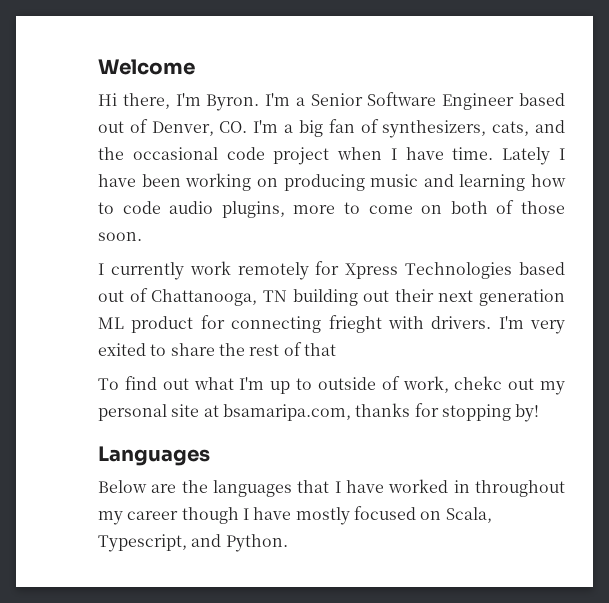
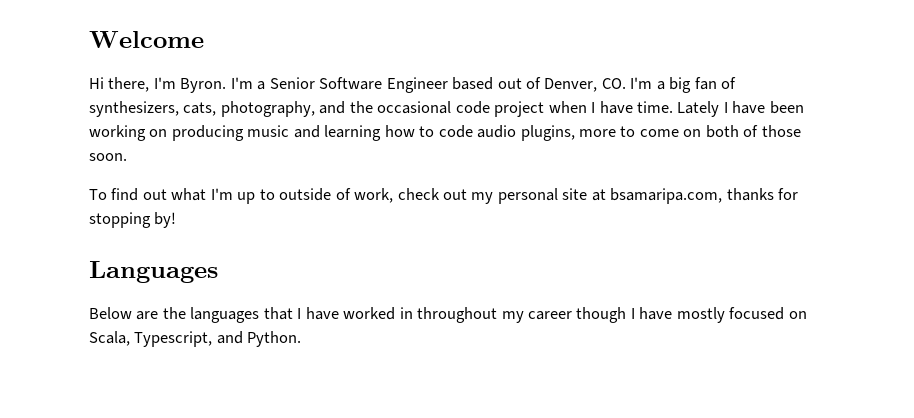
- I'm a Senior Software Engineer based out of Denver, CO. I'm a big fan of synthesizers, cats, and the occasional code project when I have time.
+ I'm a Senior Software Engineer based out of Denver, CO. I'm a big fan of synthesizers, cats, photography, and the occasional code project when I have time.
- I currently work remotely for Xpress Technologies based out of Chattanooga, TN building out their next generation ML product for connecting frieght with drivers. I'm very exited to share the rest of that
- To find out what I'm up to outside of work, chekc out my personal site at bsamaripa.com, thanks for stopping by!
+ To find out what I'm up to outside of work, check out my personal site at bsamaripa.com, thanks for stopping by!

